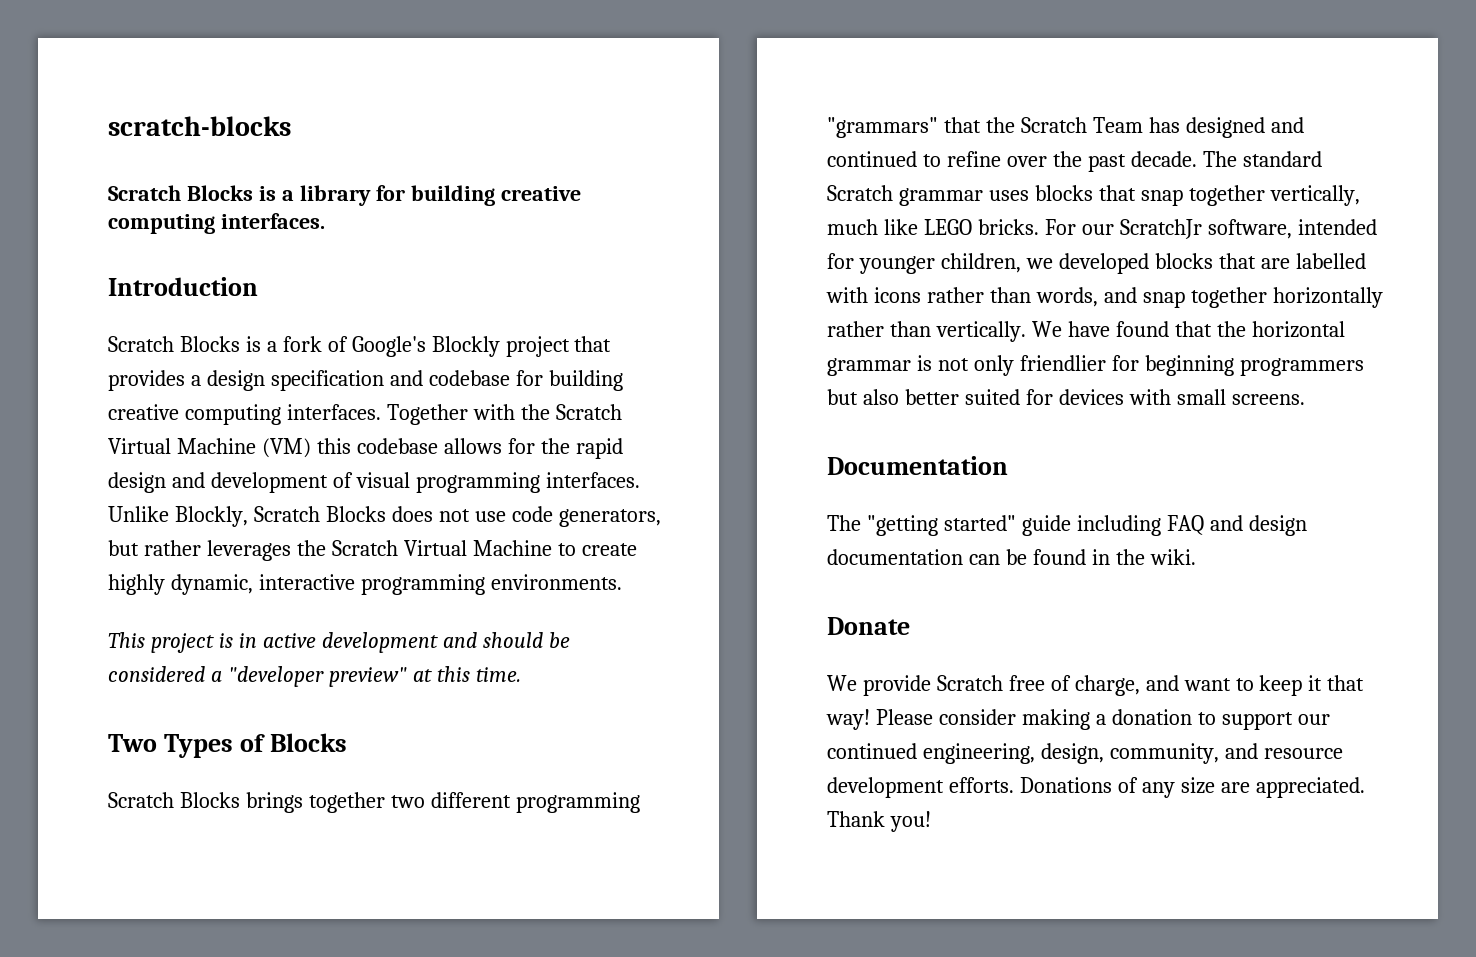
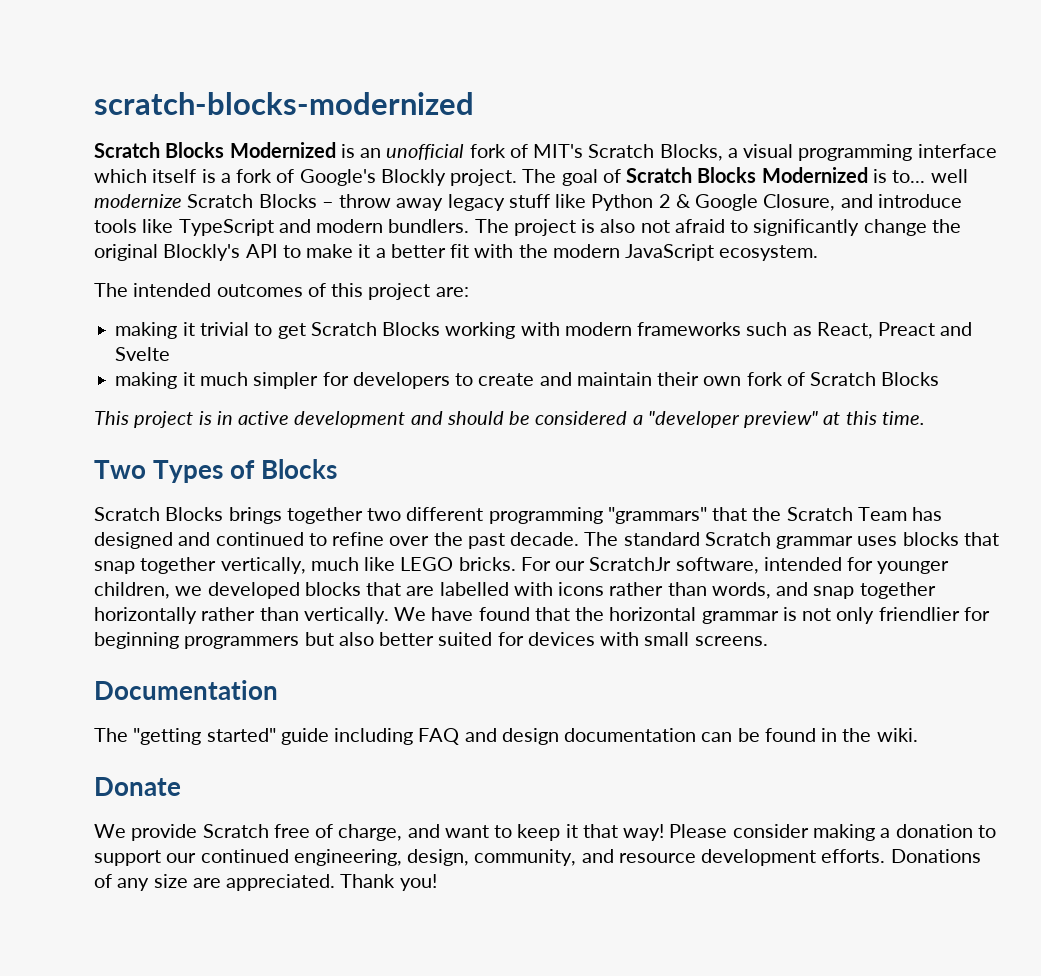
- scratch-blocks
- Scratch Blocks is a library for building creative computing interfaces.
- Introduction
- Scratch Blocks is a fork of Google's Blockly project that provides a design specification and codebase for building creative computing interfaces. Together with the Scratch Virtual Machine (VM) this codebase allows for the rapid design and development of visual programming interfaces. Unlike Blockly, Scratch Blocks does not use code generators, but rather leverages the Scratch Virtual Machine to create highly dynamic, interactive programming environments.
+ scratch-blocks-modernized
+ Scratch Blocks Modernized is an unofficial fork of MIT's Scratch Blocks, a visual programming interface which itself is a fork of Google's Blockly project. The goal of Scratch Blocks Modernized is to... well modernize Scratch Blocks – throw away legacy stuff like Python 2 & Google Closure, and introduce tools like TypeScript and modern bundlers. The project is also not afraid to significantly change the original Blockly's API to make it a better fit with the modern JavaScript ecosystem.
+ The intended outcomes of this project are:
+ making it trivial to get Scratch Blocks working with modern frameworks such as React, Preact and Svelte
+ making it much simpler for developers to create and maintain their own fork of Scratch Blocks

